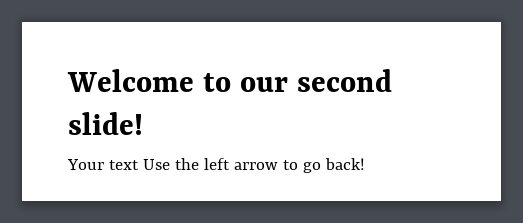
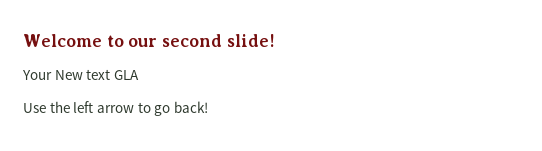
- Your text Use the left arrow to go back!
+ Your New text GLA
+ Use the left arrow to go back!

